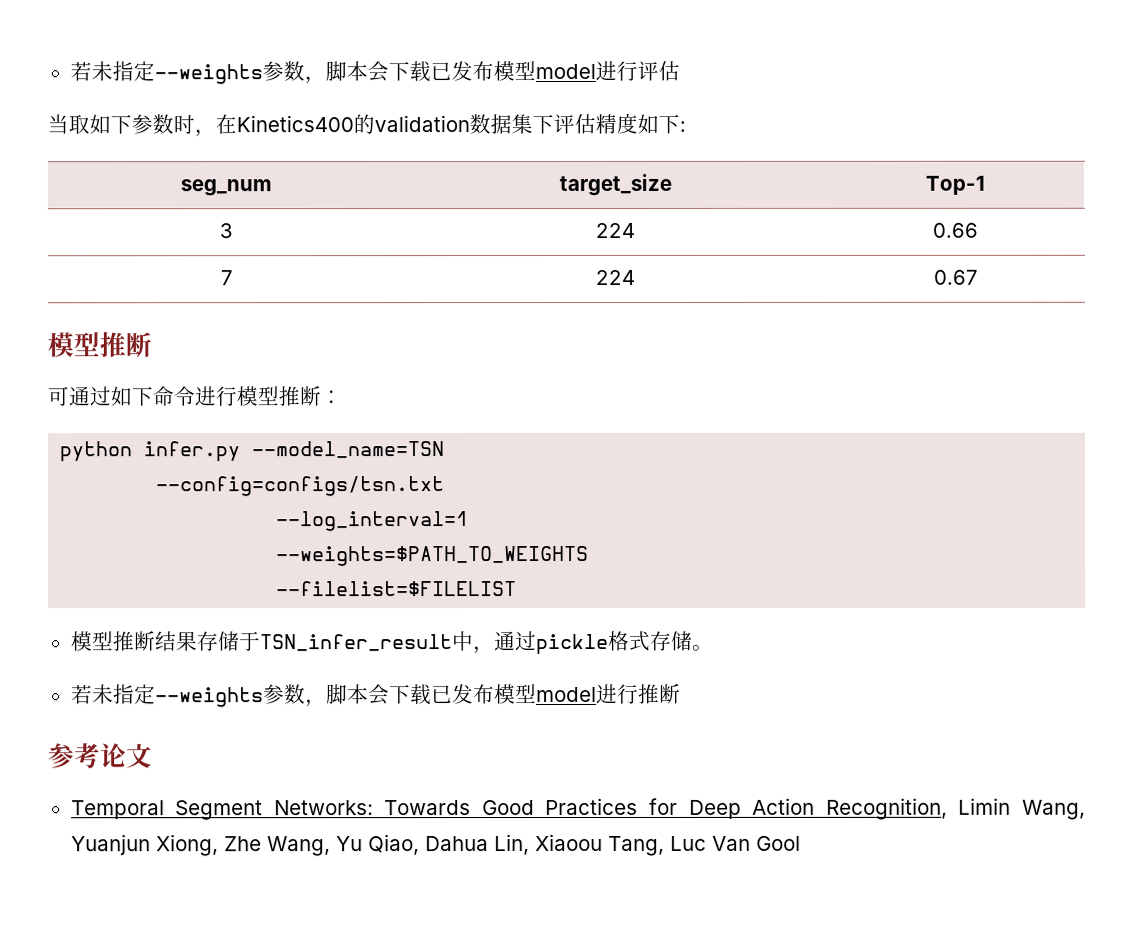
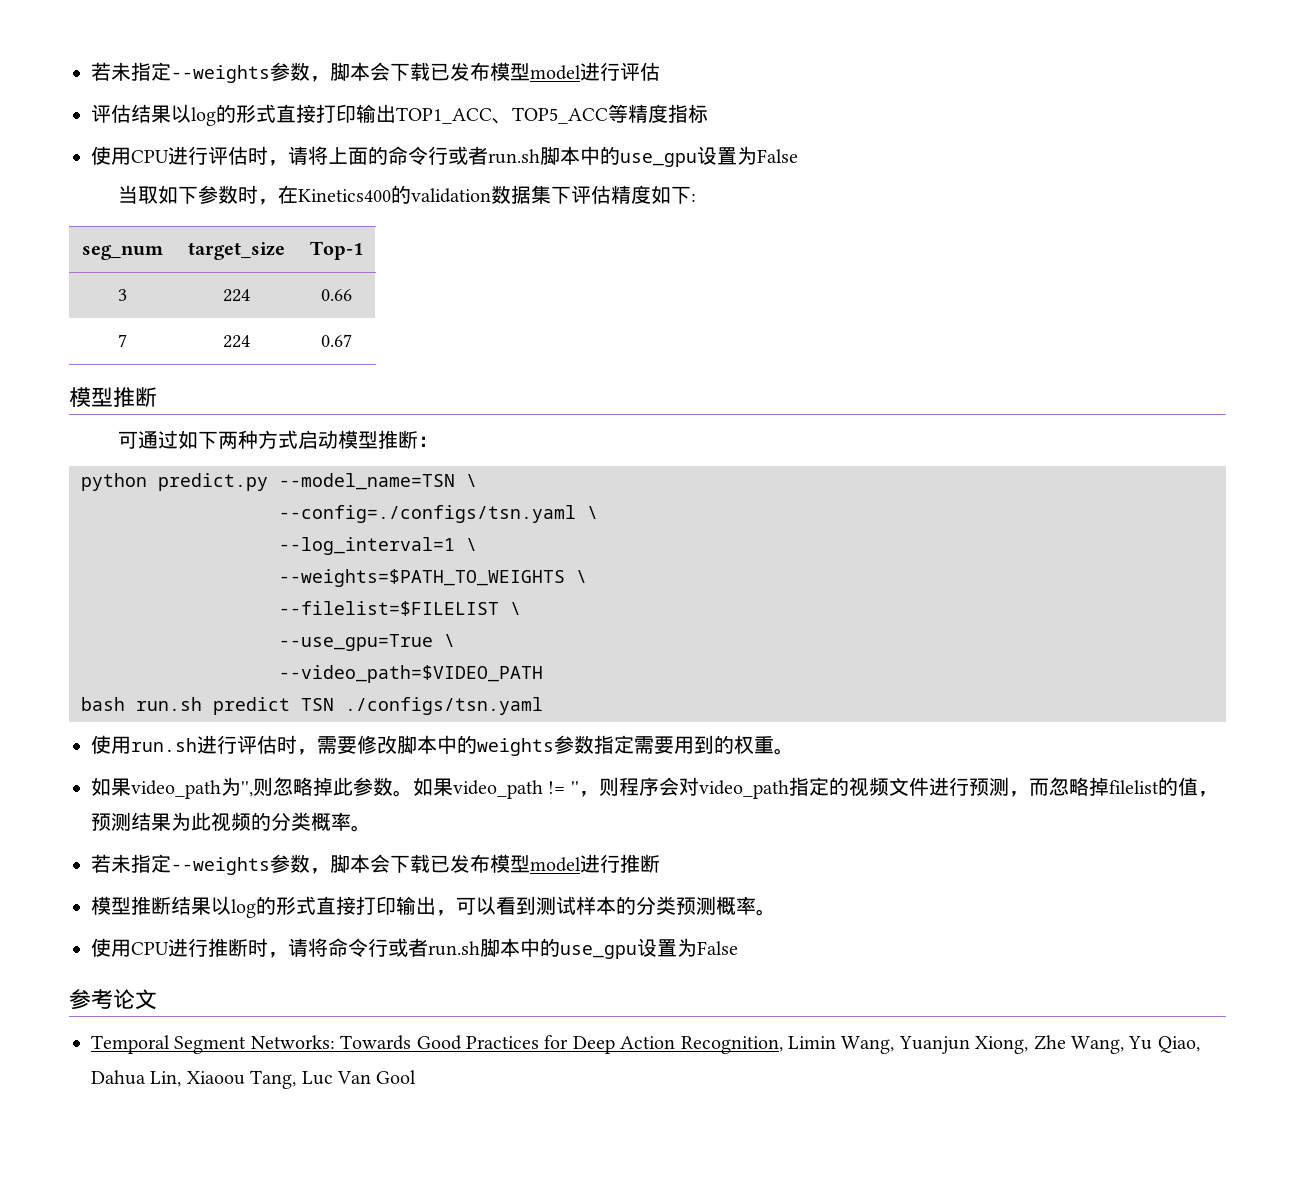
+ 评估结果以log的形式直接打印输出TOP1_ACC、TOP5_ACC等精度指标
+ 使用CPU进行评估时，请将上面的命令行或者run.sh脚本中的use_gpu设置为False
- 可通过如下命令进行模型推断：
+ 可通过如下两种方式启动模型推断：
- python infer.py --model_name=TSN
- --config=configs/tsn.txt
+ python predict.py --model_name=TSN \
+ --config=./configs/tsn.yaml \
- --log_interval=1
+ --log_interval=1 \
- --weights=$PATH_TO_WEIGHTS
+ --weights=$PATH_TO_WEIGHTS \
- --filelist=$FILELIST
- 模型推断结果存储于TSN_infer_result中，通过pickle格式存储。
+ --filelist=$FILELIST \
+ --use_gpu=True \
+ --video_path=$VIDEO_PATH
+ bash run.sh predict TSN ./configs/tsn.yaml
+ 使用run.sh进行评估时，需要修改脚本中的weights参数指定需要用到的权重。
+ 如果video_path为'',则忽略掉此参数。如果video_path != ''，则程序会对video_path指定的视频文件进行预测，而忽略掉filelist的值，预测结果为此视频的分类概率。
+ 模型推断结果以log的形式直接打印输出，可以看到测试样本的分类预测概率。
+ 使用CPU进行推断时，请将命令行或者run.sh脚本中的use_gpu设置为False

